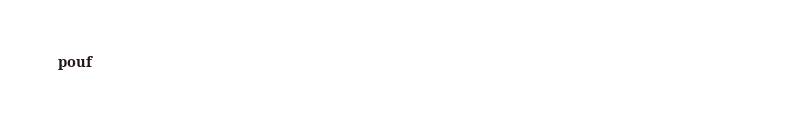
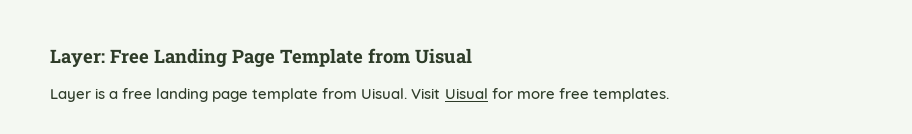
- pouf
+ Layer: Free Landing Page Template from Uisual
+ Layer is a free landing page template from Uisual. Visit Uisual for more free templates.

